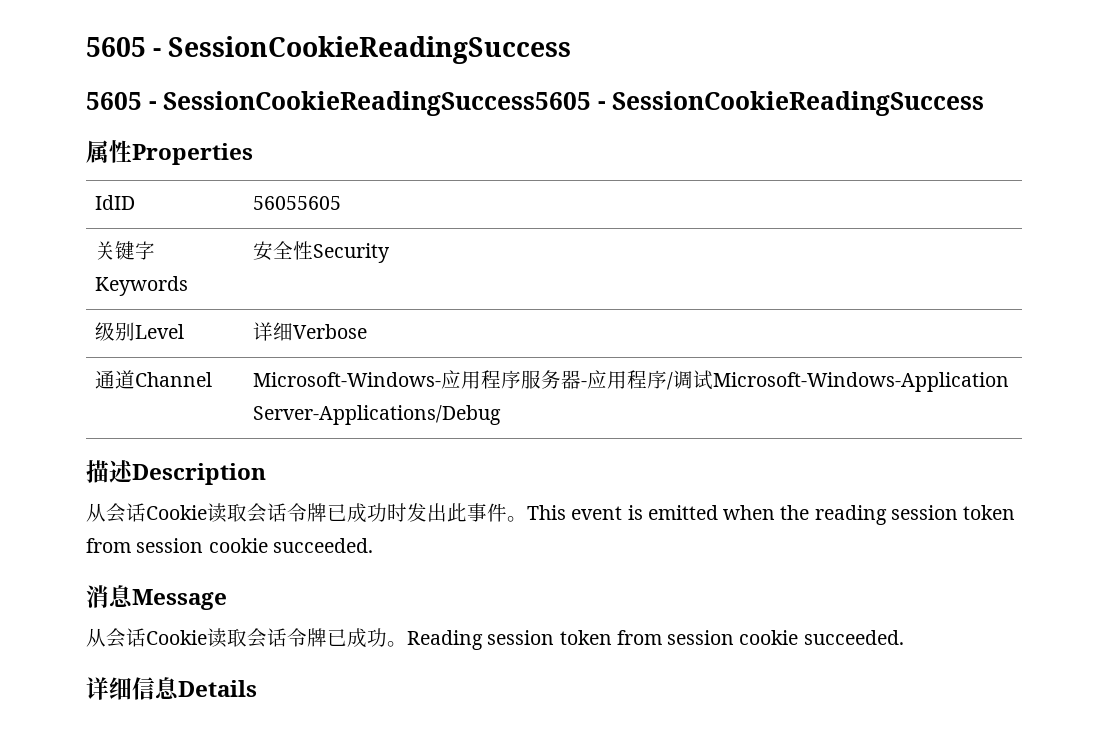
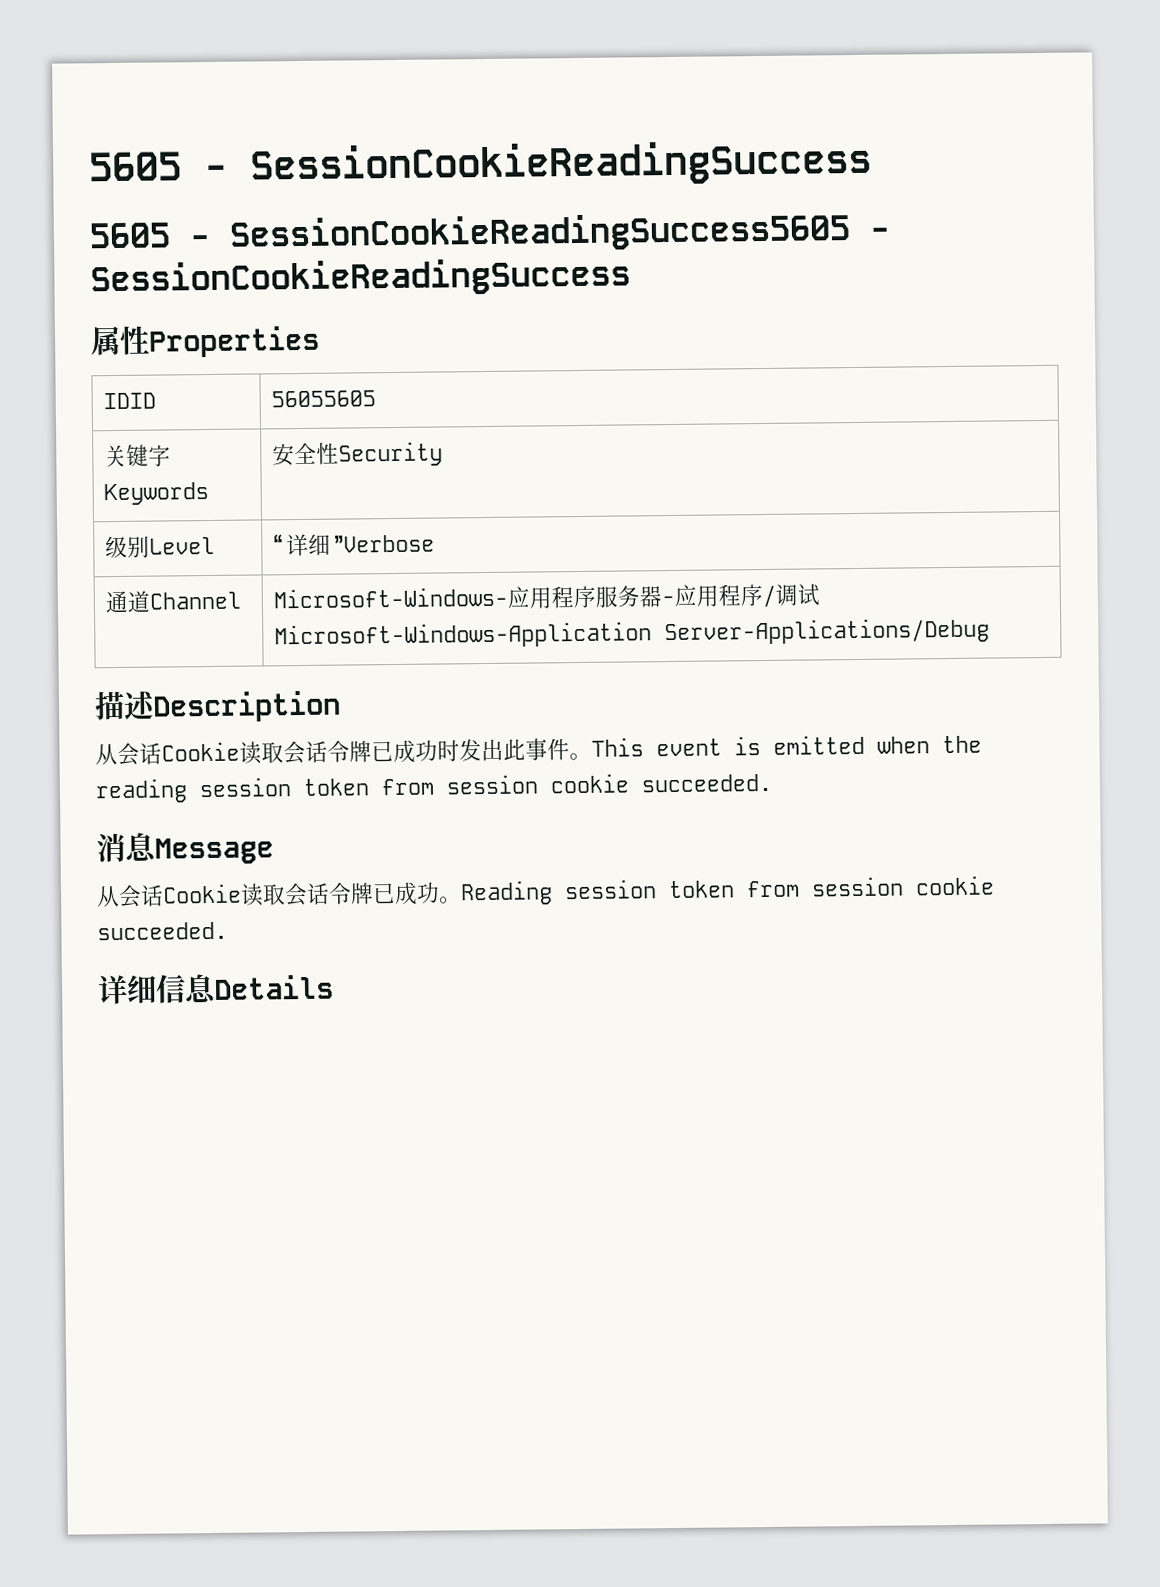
- IdID | 56055605
+ IDID | 56055605
- 级别Level | 详细Verbose
+ 级别Level | “详细”Verbose

